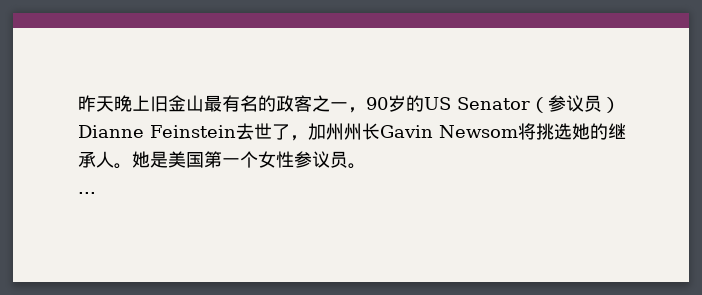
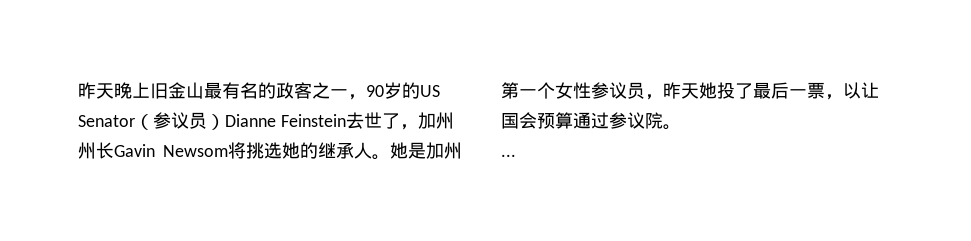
- 她是美国第一个女性参议员。
+ 她是加州第一个女性参议员，昨天她投了最后一票，以让国会预算通过参议院。

